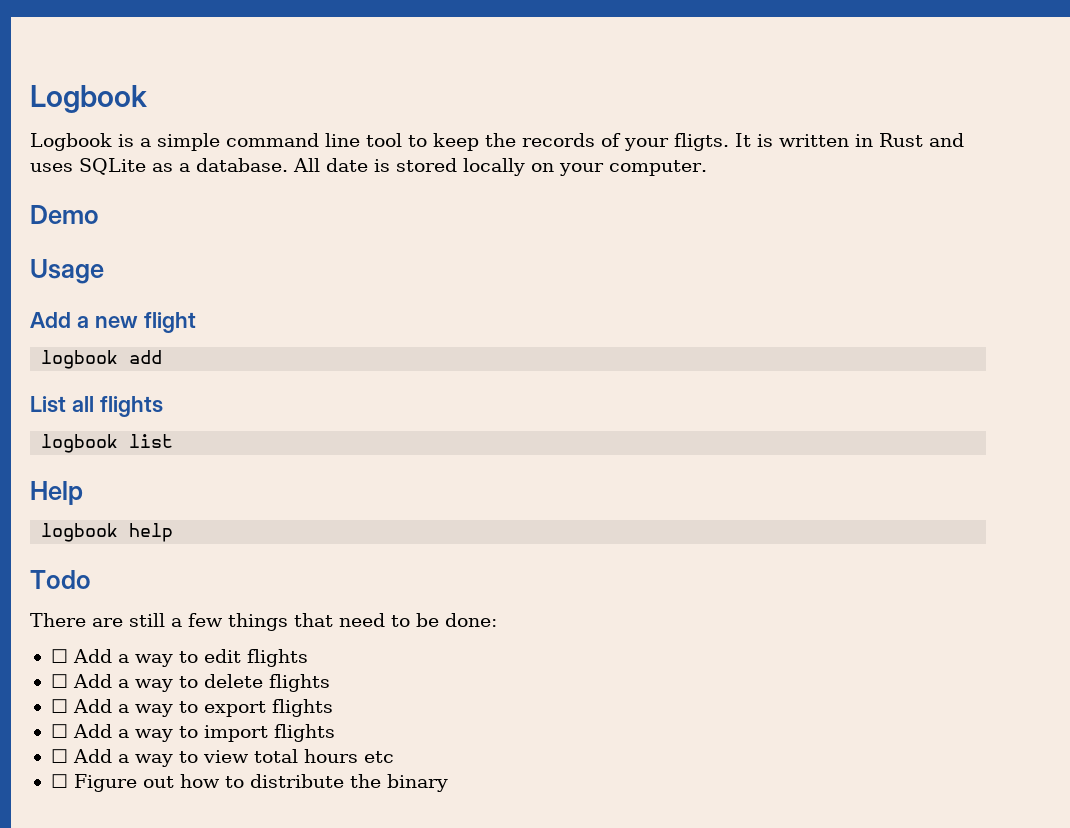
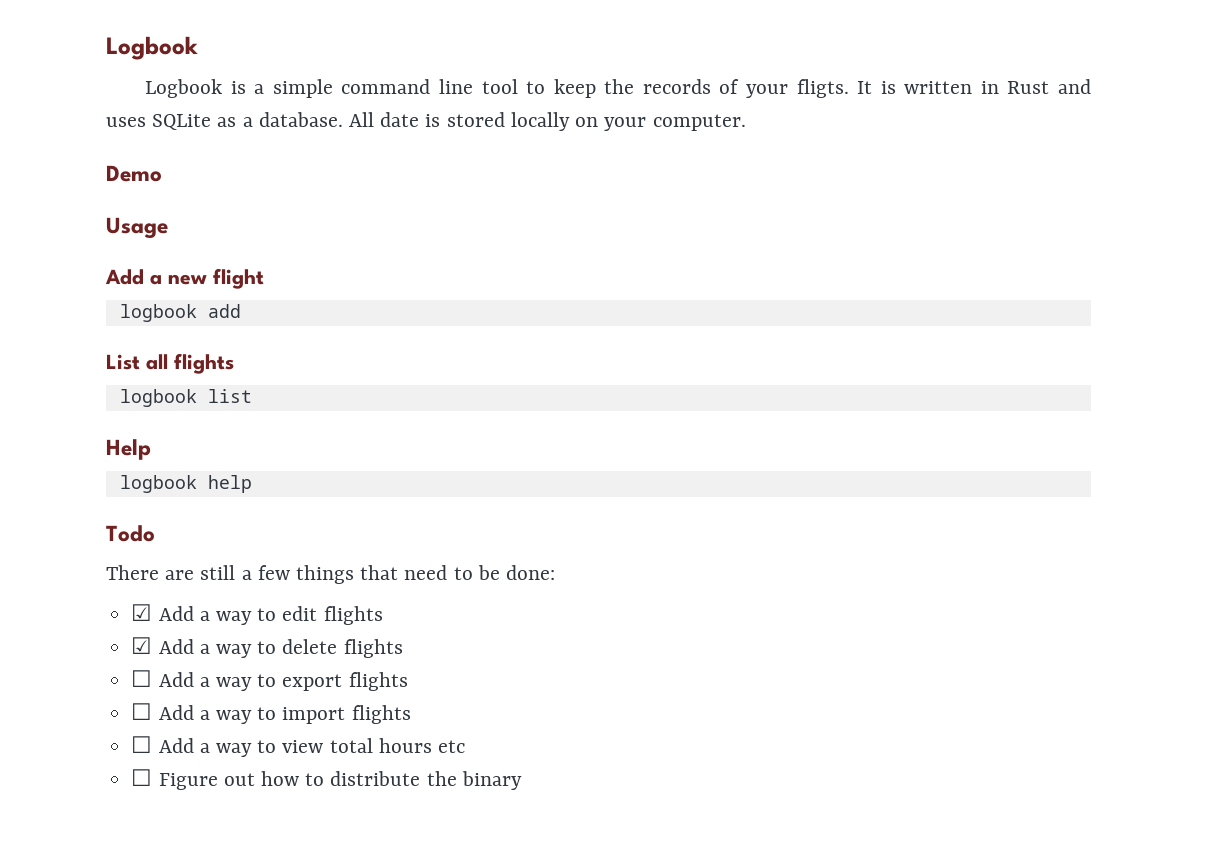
- ☐ Add a way to edit flights
+ ☑ Add a way to edit flights
- ☐ Add a way to delete flights
+ ☑ Add a way to delete flights

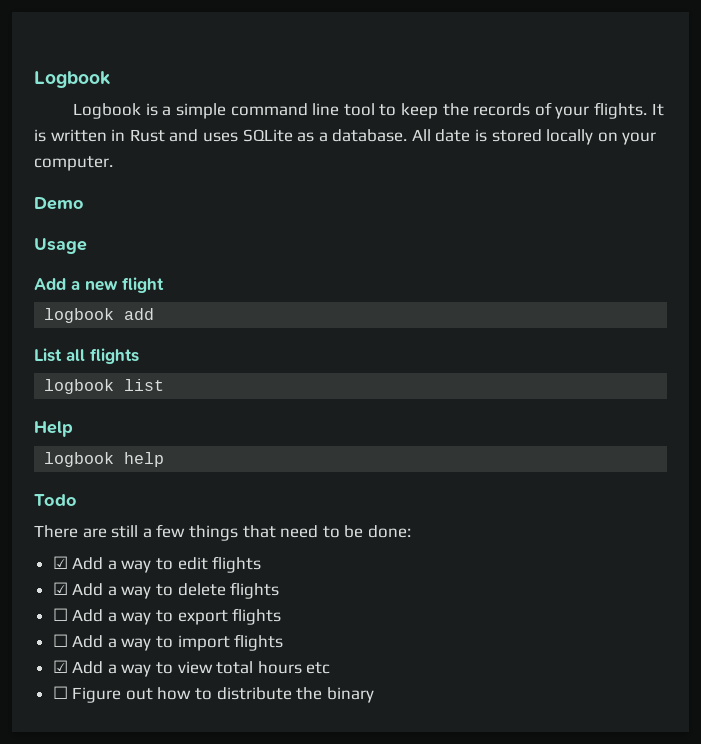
- Logbook is a simple command line tool to keep the records of your fligts.
+ Logbook is a simple command line tool to keep the records of your flights.
- ☐ Add a way to view total hours etc
+ ☑ Add a way to view total hours etc

